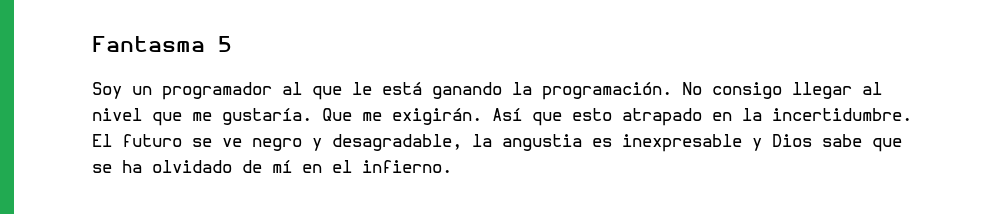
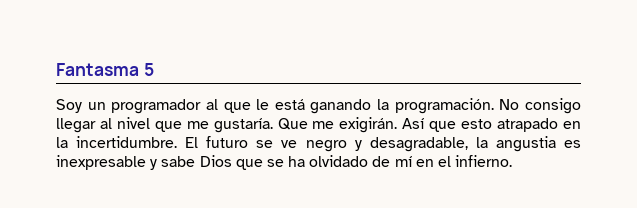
- El futuro se ve negro y desagradable, la angustia es inexpresable y Dios sabe que se ha olvidado de mí en el infierno.
+ El futuro se ve negro y desagradable, la angustia es inexpresable y sabe Dios que se ha olvidado de mí en el infierno.

